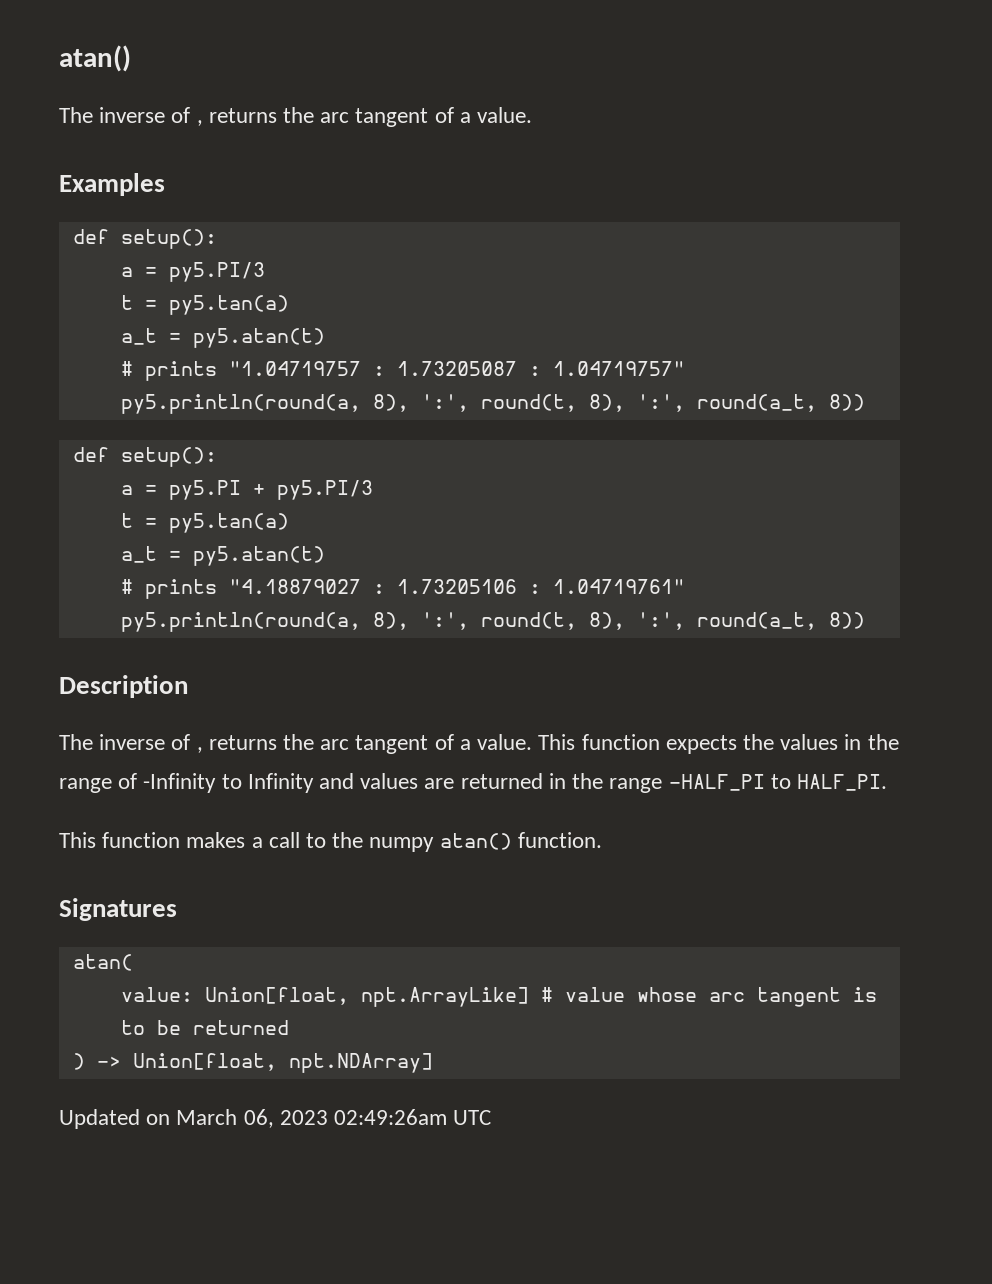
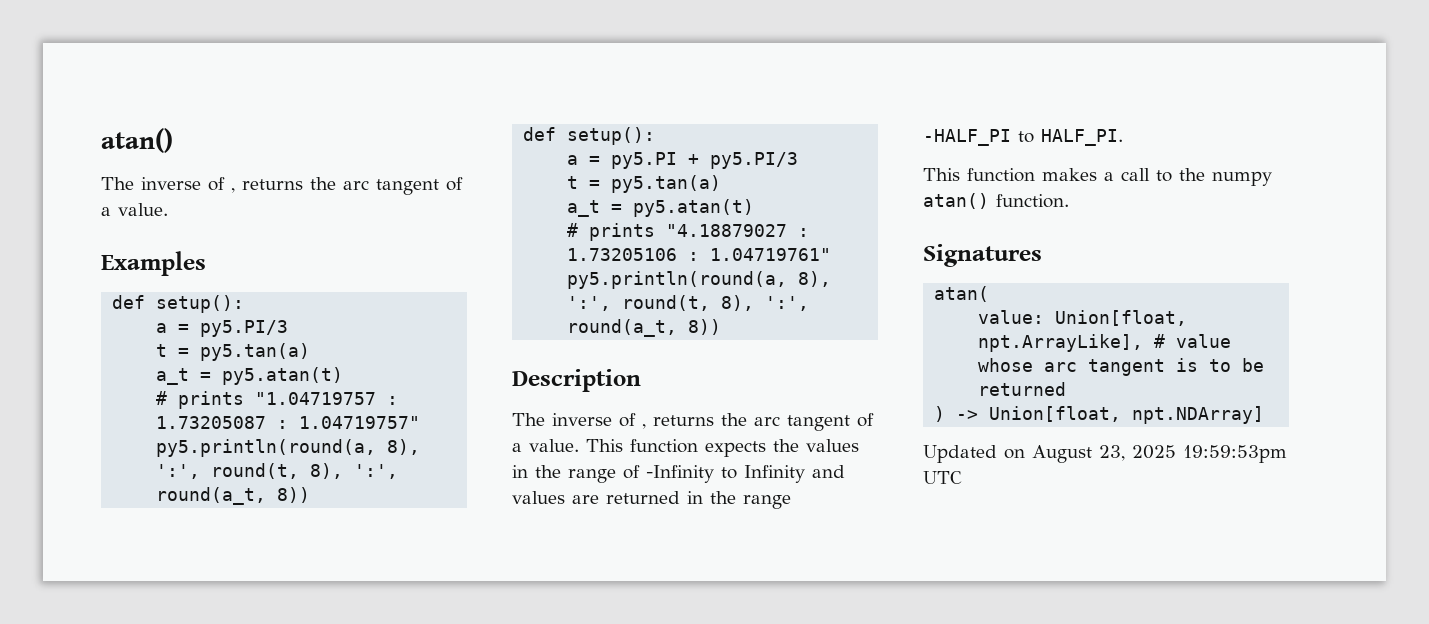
- value: Union[float, npt.ArrayLike] # value whose arc tangent is to be returned
+ value: Union[float, npt.ArrayLike], # value whose arc tangent is to be returned
- Updated on March 06, 2023 02:49:26am UTC
+ Updated on August 23, 2025 19:59:53pm UTC

